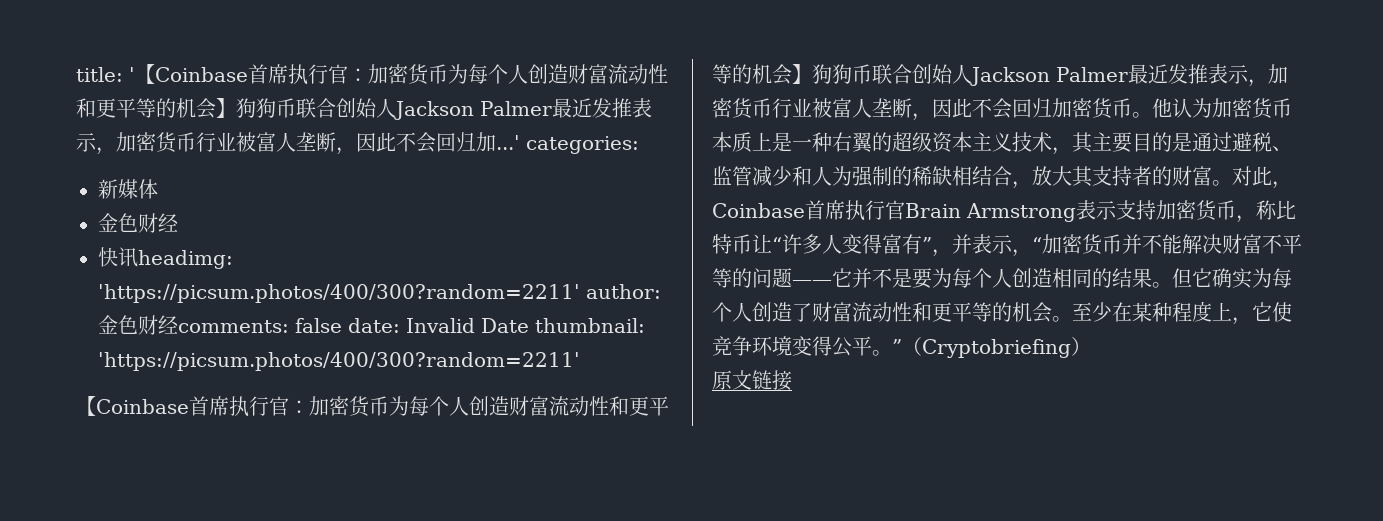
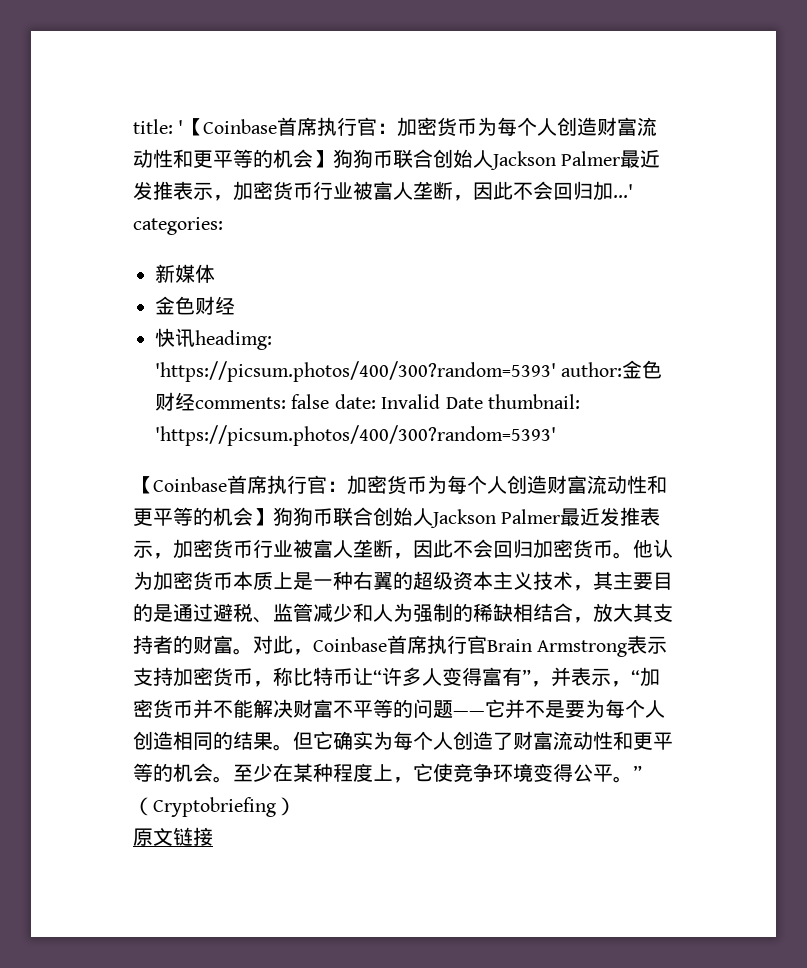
- 快讯headimg: 'https://picsum.photos/400/300?random=2211' author:金色财经comments: false date: Invalid Date thumbnail: 'https://picsum.photos/400/300?random=2211'
+ 快讯headimg: 'https://picsum.photos/400/300?random=5393' author:金色财经comments: false date: Invalid Date thumbnail: 'https://picsum.photos/400/300?random=5393'

